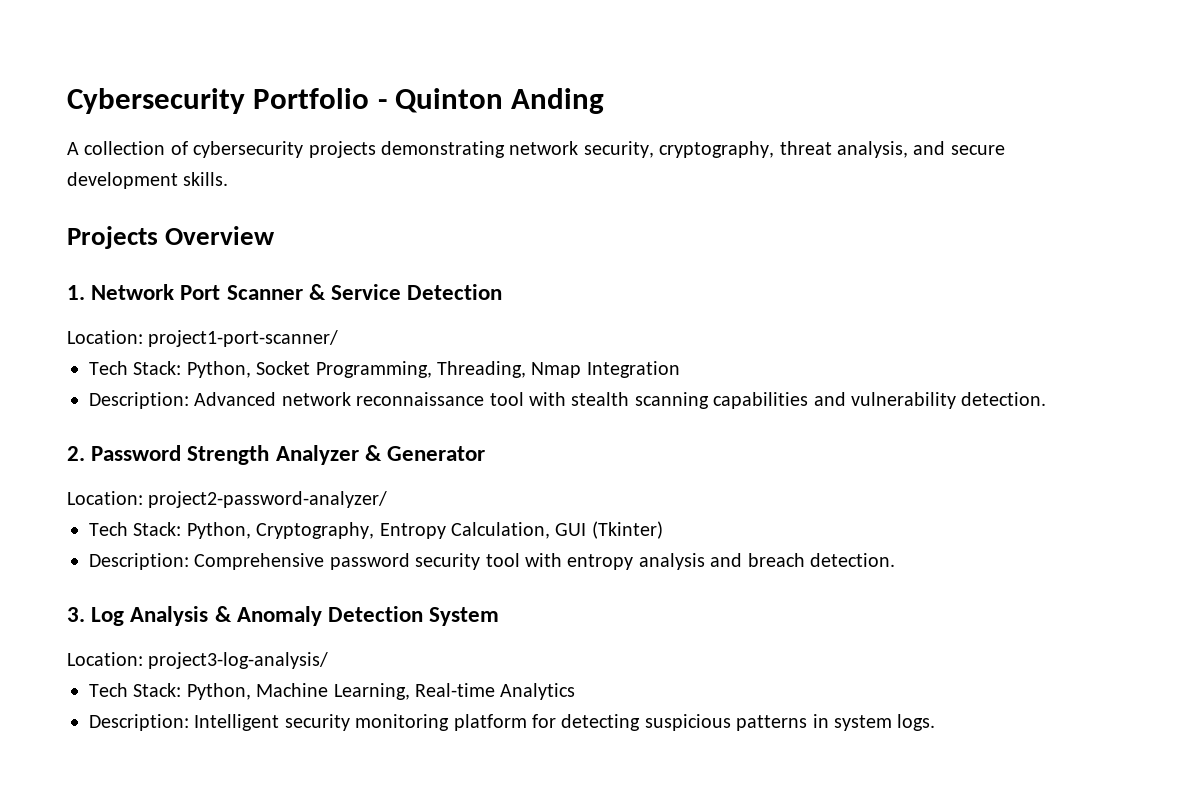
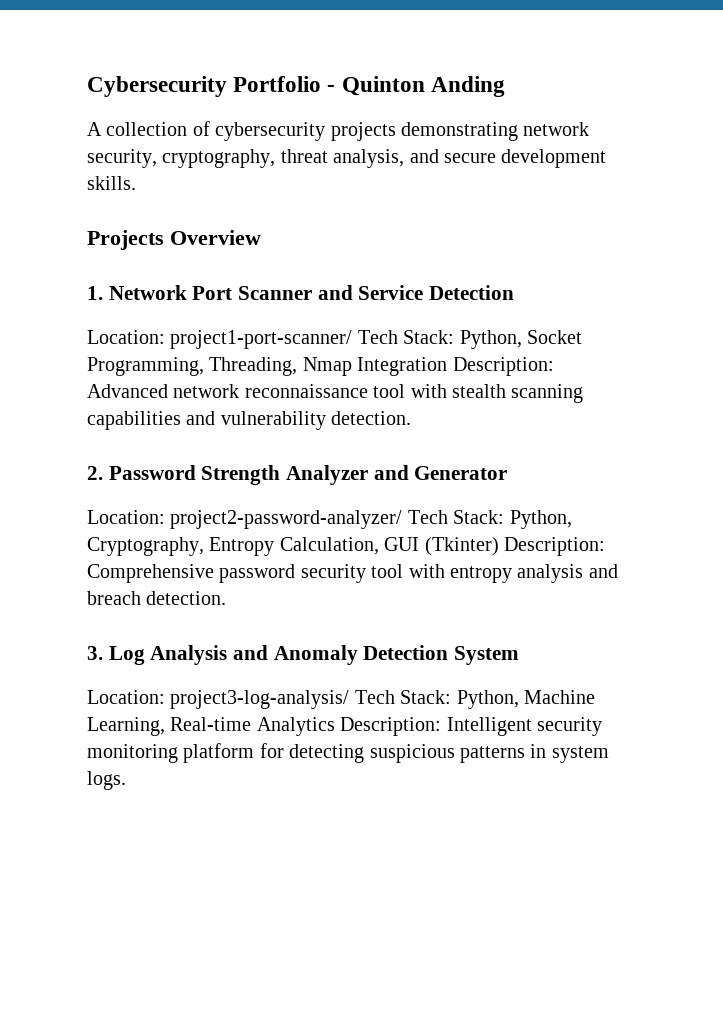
- 1. Network Port Scanner & Service Detection
+ 1. Network Port Scanner and Service Detection
- Location: project1-port-scanner/
- Tech Stack: Python, Socket Programming, Threading, Nmap Integration
- Description: Advanced network reconnaissance tool with stealth scanning capabilities and vulnerability detection.
+ Location: project1-port-scanner/ Tech Stack: Python, Socket Programming, Threading, Nmap Integration Description: Advanced network reconnaissance tool with stealth scanning capabilities and vulnerability detection.
- 2. Password Strength Analyzer & Generator
+ 2. Password Strength Analyzer and Generator
- Location: project2-password-analyzer/
- Tech Stack: Python, Cryptography, Entropy Calculation, GUI (Tkinter)
- Description: Comprehensive password security tool with entropy analysis and breach detection.
+ Location: project2-password-analyzer/ Tech Stack: Python, Cryptography, Entropy Calculation, GUI (Tkinter) Description: Comprehensive password security tool with entropy analysis and breach detection.
- 3. Log Analysis & Anomaly Detection System
+ 3. Log Analysis and Anomaly Detection System
- Location: project3-log-analysis/
- Tech Stack: Python, Machine Learning, Real-time Analytics
- Description: Intelligent security monitoring platform for detecting suspicious patterns in system logs.
+ Location: project3-log-analysis/ Tech Stack: Python, Machine Learning, Real-time Analytics Description: Intelligent security monitoring platform for detecting suspicious patterns in system logs.

